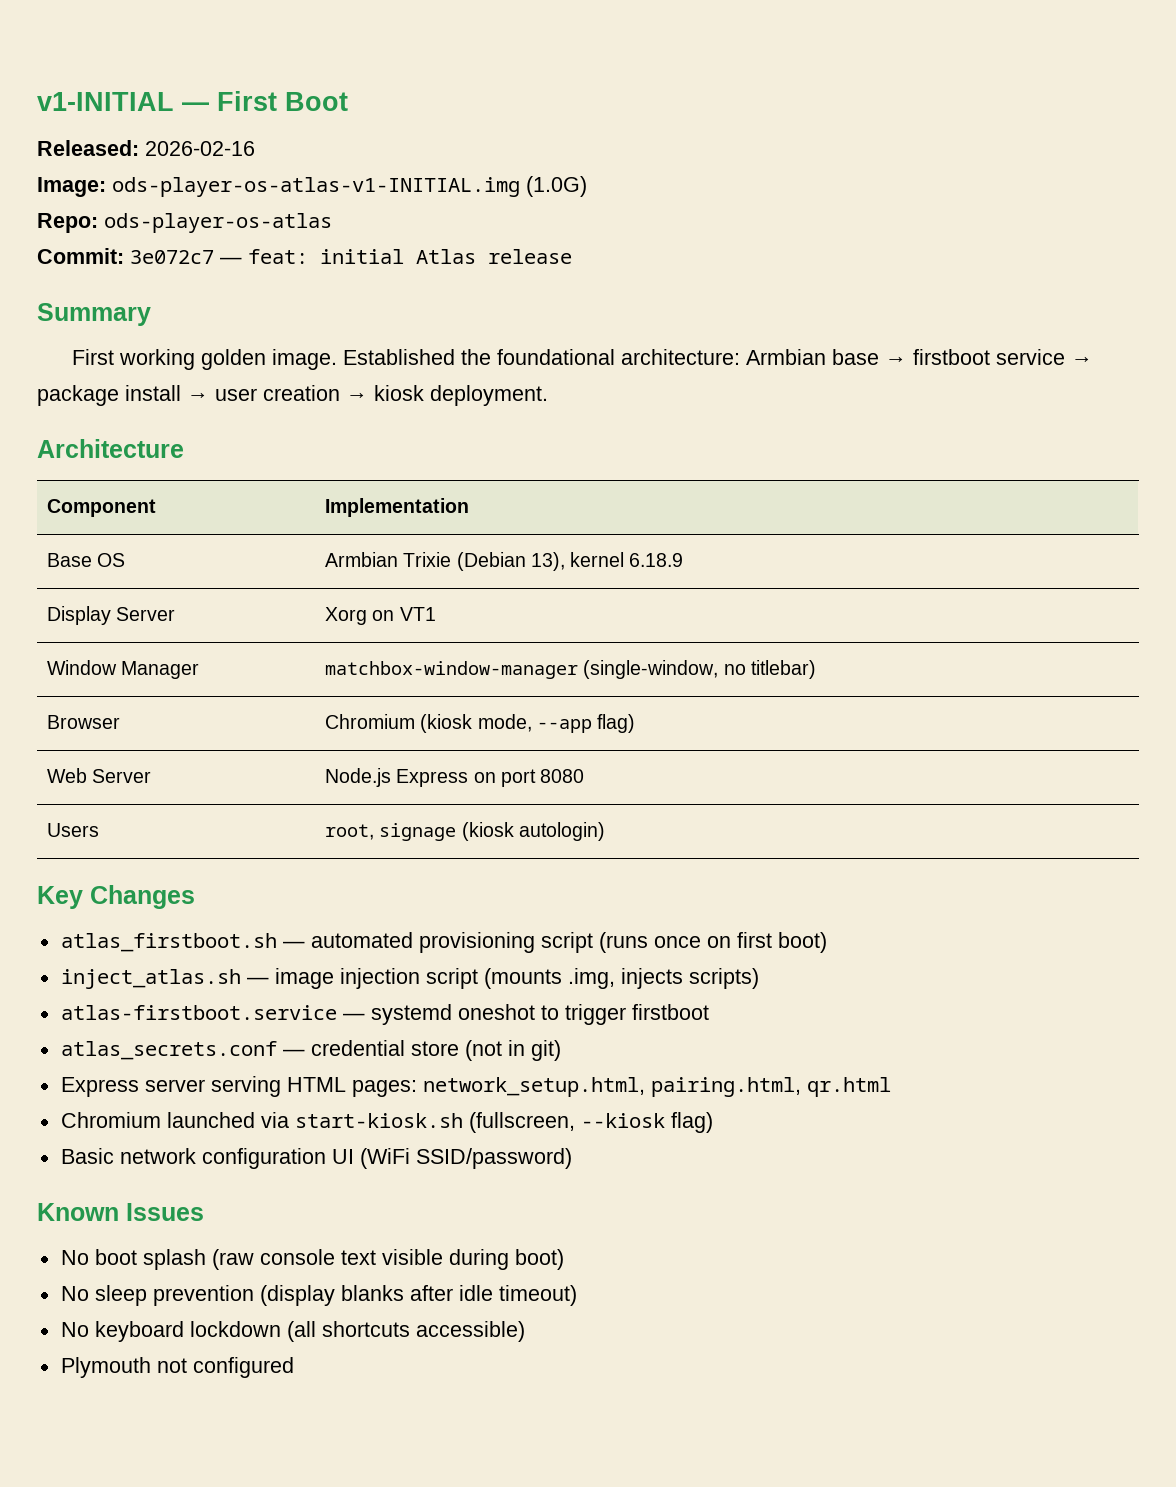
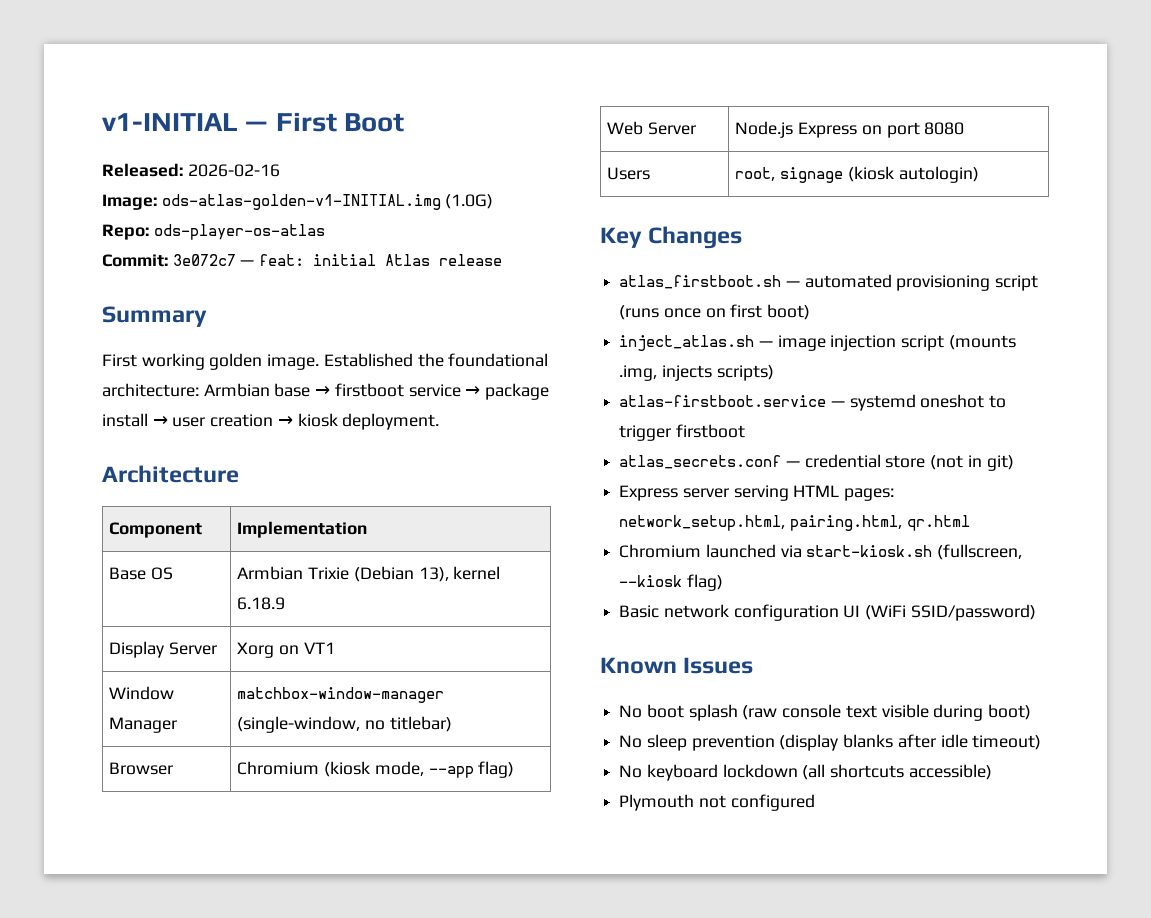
- Image: ods-player-os-atlas-v1-INITIAL.img (1.0G)
+ Image: ods-atlas-golden-v1-INITIAL.img (1.0G)

